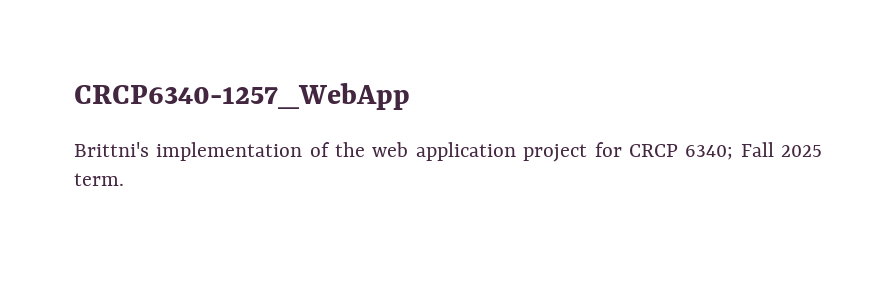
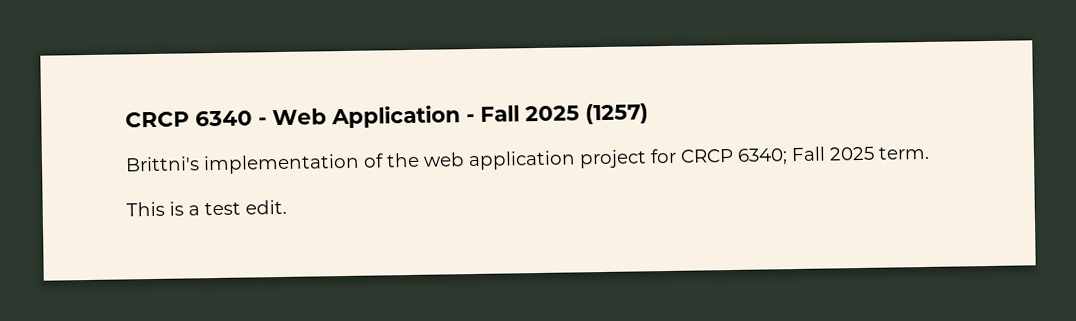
- CRCP6340-1257_WebApp
+ CRCP 6340 - Web Application - Fall 2025 (1257)
+ This is a test edit.

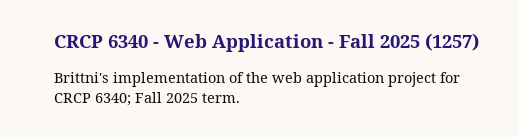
- This is a test edit.

